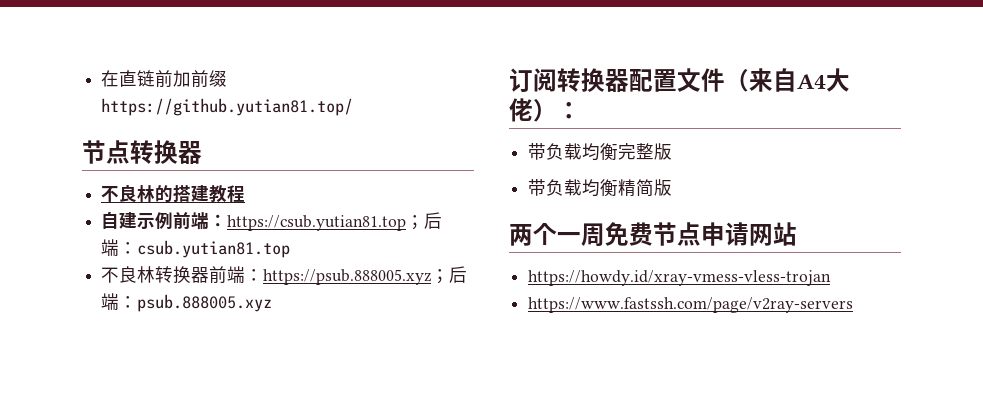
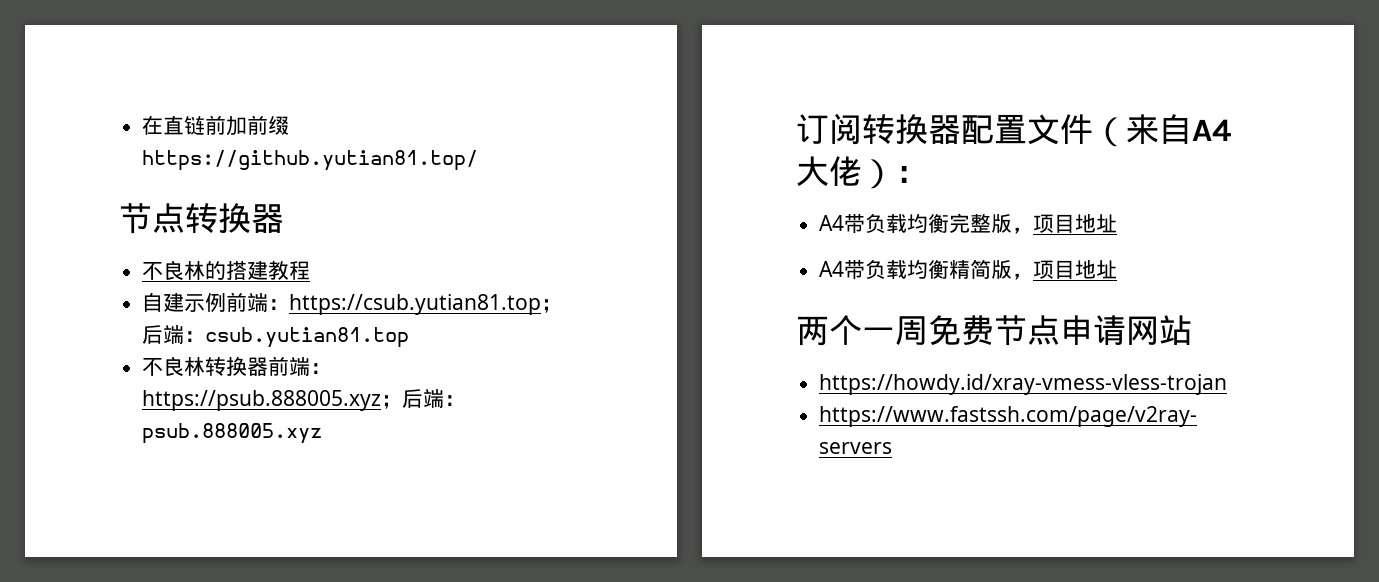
- 带负载均衡完整版
- 带负载均衡精简版
+ A4带负载均衡完整版，项目地址
+ A4带负载均衡精简版，项目地址

